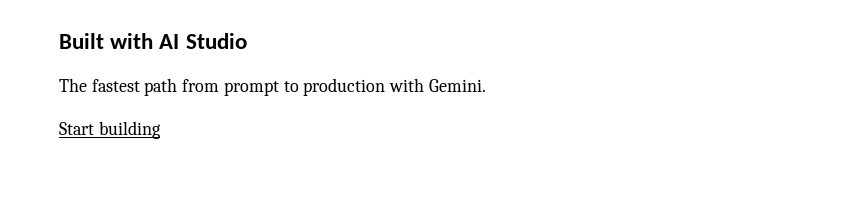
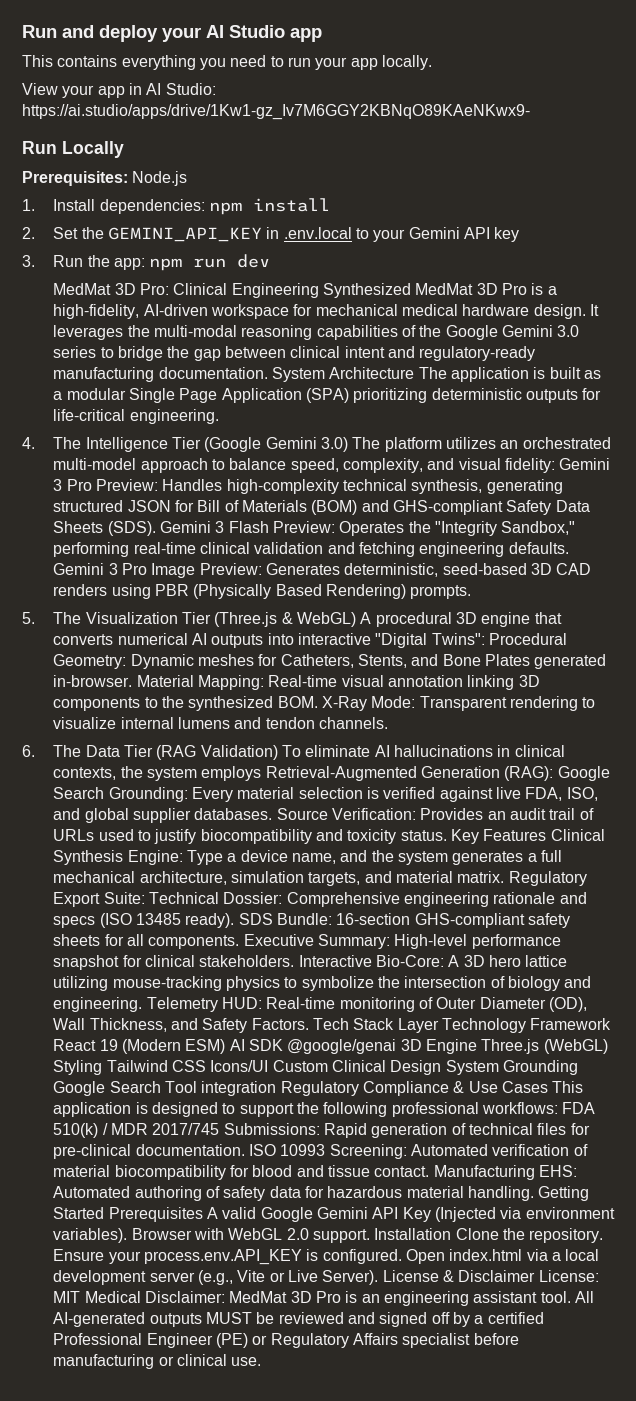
- Built with AI Studio
- The fastest path from prompt to production with Gemini.
- Start building
+ Run and deploy your AI Studio app
+ This contains everything you need to run your app locally.
+ View your app in AI Studio: https://ai.studio/apps/drive/1Kw1-gz_Iv7M6GGY2KBNqO89KAeNKwx9-
+ Run Locally
+ Prerequisites: Node.js
+ 1. Install dependencies: npm install
+ 2. Set the GEMINI_API_KEY in .env.local to your Gemini API key
+ 3. Run the app: npm run dev
+ MedMat 3D Pro: Clinical Engineering Synthesized MedMat 3D Pro is a high-fidelity, AI-driven workspace for mechanical medical hardware design. It leverages the multi-modal reasoning capabilities of the Google Gemini 3.0 series to bridge the gap between clinical intent and regulatory-ready manufacturing documentation. System Architecture The application is built as a modular Single Page Application (SPA) prioritizing deterministic outputs for life-critical engineering.
+ 4. The Intelligence Tier (Google Gemini 3.0) The platform utilizes an orchestrated multi-model approach to balance speed, complexity, and visual fidelity: Gemini 3 Pro Preview: Handles high-complexity technical synthesis, generating structured JSON for Bill of Materials (BOM) and GHS-compliant Safety Data Sheets (SDS). Gemini 3 Flash Preview: Operates the "Integrity Sandbox," performing real-time clinical validation and fetching engineering defaults. Gemini 3 Pro Image Preview: Generates deterministic, seed-based 3D CAD renders using PBR (Physically Based Rendering) prompts.
+ 5. The Visualization Tier (Three.js & WebGL) A procedural 3D engine that converts numerical AI outputs into interactive "Digital Twins": Procedural Geometry: Dynamic meshes for Catheters, Stents, and Bone Plates generated in-browser. Material Mapping: Real-time visual annotation linking 3D components to the synthesized BOM. X-Ray Mode: Transparent rendering to visualize internal lumens and tendon channels.
+ 6. The Data Tier (RAG Validation) To eliminate AI hallucinations in clinical contexts, the system employs Retrieval-Augmented Generation (RAG): Google Search Grounding: Every material selection is verified against live FDA, ISO, and global supplier databases. Source Verification: Provides an audit trail of URLs used to justify biocompatibility and toxicity status. Key Features Clinical Synthesis Engine: Type a device name, and the system generates a full mechanical architecture, simulation targets, and material matrix. Regulatory Export Suite: Technical Dossier: Comprehensive engineering rationale and specs (ISO 13485 ready). SDS Bundle: 16-section GHS-compliant safety sheets for all components. Executive Summary: High-level performance snapshot for clinical stakeholders. Interactive Bio-Core: A 3D hero lattice utilizing mouse-tracking physics to symbolize the intersection of biology and engineering. Telemetry HUD: Real-time monitoring of Outer Diameter (OD), Wall Thickness, and Safety Factors. Tech Stack Layer Technology Framework React 19 (Modern ESM) AI SDK @google/genai 3D Engine Three.js (WebGL) Styling Tailwind CSS Icons/UI Custom Clinical Design System Grounding Google Search Tool integration Regulatory Compliance & Use Cases This application is designed to support the following professional workflows: FDA 510(k) / MDR 2017/745 Submissions: Rapid generation of technical files for pre-clinical documentation. ISO 10993 Screening: Automated verification of material biocompatibility for blood and tissue contact. Manufacturing EHS: Automated authoring of safety data for hazardous material handling. Getting Started Prerequisites A valid Google Gemini API Key (Injected via environment variables). Browser with WebGL 2.0 support. Installation Clone the repository. Ensure your process.env.API_KEY is configured. Open index.html via a local development server (e.g., Vite or Live Server). License & Disclaimer License: MIT Medical Disclaimer: MedMat 3D Pro is an engineering assistant tool. All AI-generated outputs MUST be reviewed and signed off by a certified Professional Engineer (PE) or Regulatory Affairs specialist before manufacturing or clinical use.

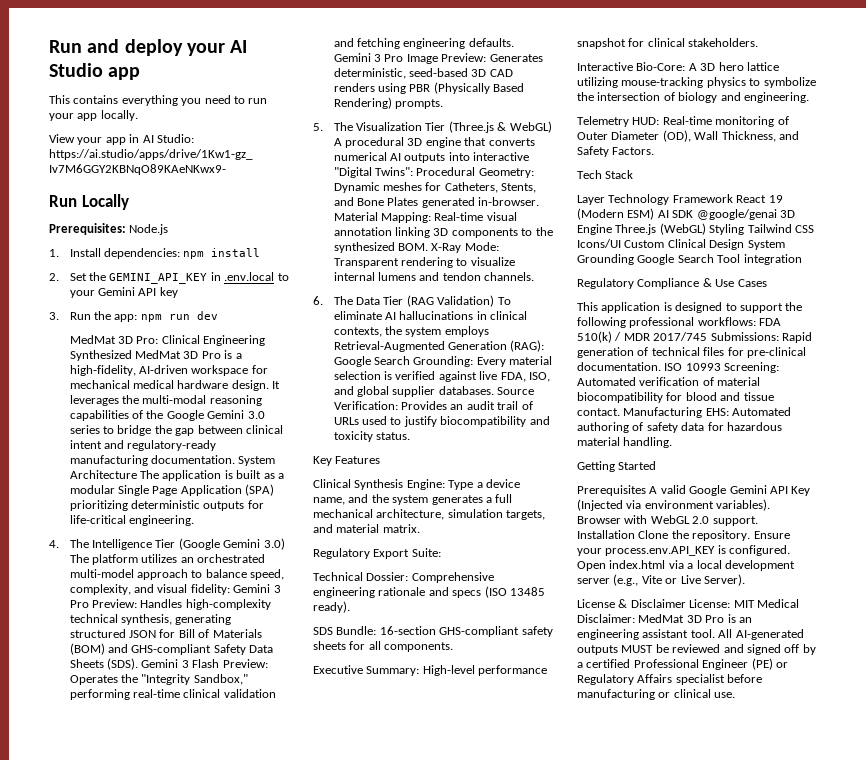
- Provides an audit trail of URLs used to justify biocompatibility and toxicity status. Key Features Clinical Synthesis Engine:
+ Provides an audit trail of URLs used to justify biocompatibility and toxicity status.
+ Key Features
+ Clinical Synthesis Engine:
- Type a device name, and the system generates a full mechanical architecture, simulation targets, and material matrix. Regulatory Export Suite: Technical Dossier:
+ Type a device name, and the system generates a full mechanical architecture, simulation targets, and material matrix.
+ Regulatory Export Suite:
+ Technical Dossier:
- Comprehensive engineering rationale and specs (ISO 13485 ready). SDS Bundle:
+ Comprehensive engineering rationale and specs (ISO 13485 ready).
+ SDS Bundle:
- 16-section GHS-compliant safety sheets for all components. Executive Summary:
+ 16-section GHS-compliant safety sheets for all components.
+ Executive Summary:
- High-level performance snapshot for clinical stakeholders. Interactive Bio-Core:
+ High-level performance snapshot for clinical stakeholders.
+ Interactive Bio-Core:
- A 3D hero lattice utilizing mouse-tracking physics to symbolize the intersection of biology and engineering. Telemetry HUD:
+ A 3D hero lattice utilizing mouse-tracking physics to symbolize the intersection of biology and engineering.
+ Telemetry HUD:
- Real-time monitoring of Outer Diameter (OD), Wall Thickness, and Safety Factors. Tech Stack Layer Technology Framework React 19 (Modern ESM) AI SDK @google/genai 3D Engine Three.js (WebGL) Styling Tailwind CSS Icons/UI Custom Clinical Design System Grounding Google Search Tool integration Regulatory Compliance & Use Cases This application is designed to support the following professional workflows:
+ Real-time monitoring of Outer Diameter (OD), Wall Thickness, and Safety Factors.
+ Tech Stack
+ Layer Technology Framework React 19 (Modern ESM) AI SDK @google/genai 3D Engine Three.js (WebGL) Styling Tailwind CSS Icons/UI Custom Clinical Design System Grounding Google Search Tool integration
+ Regulatory Compliance & Use Cases
+ This application is designed to support the following professional workflows:
- Manufacturing EHS: Automated authoring of safety data for hazardous material handling. Getting Started Prerequisites A valid Google Gemini API Key (Injected via environment variables).
+ Manufacturing EHS: Automated authoring of safety data for hazardous material handling.
+ Getting Started
+ Prerequisites A valid Google Gemini API Key (Injected via environment variables).
- Open index.html via a local development server (e.g., Vite or Live Server). License & Disclaimer License: MIT Medical Disclaimer: MedMat 3D Pro is an engineering assistant tool.
+ Open index.html via a local development server (e.g., Vite or Live Server).
+ License & Disclaimer License: MIT Medical Disclaimer: MedMat 3D Pro is an engineering assistant tool.

